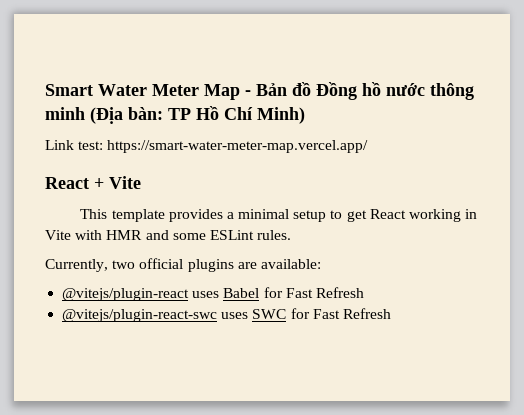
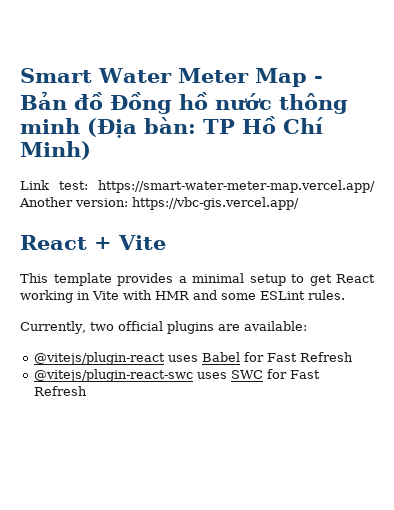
- Link test: https://smart-water-meter-map.vercel.app/
+ Link test: https://smart-water-meter-map.vercel.app/ Another version: https://vbc-gis.vercel.app/

